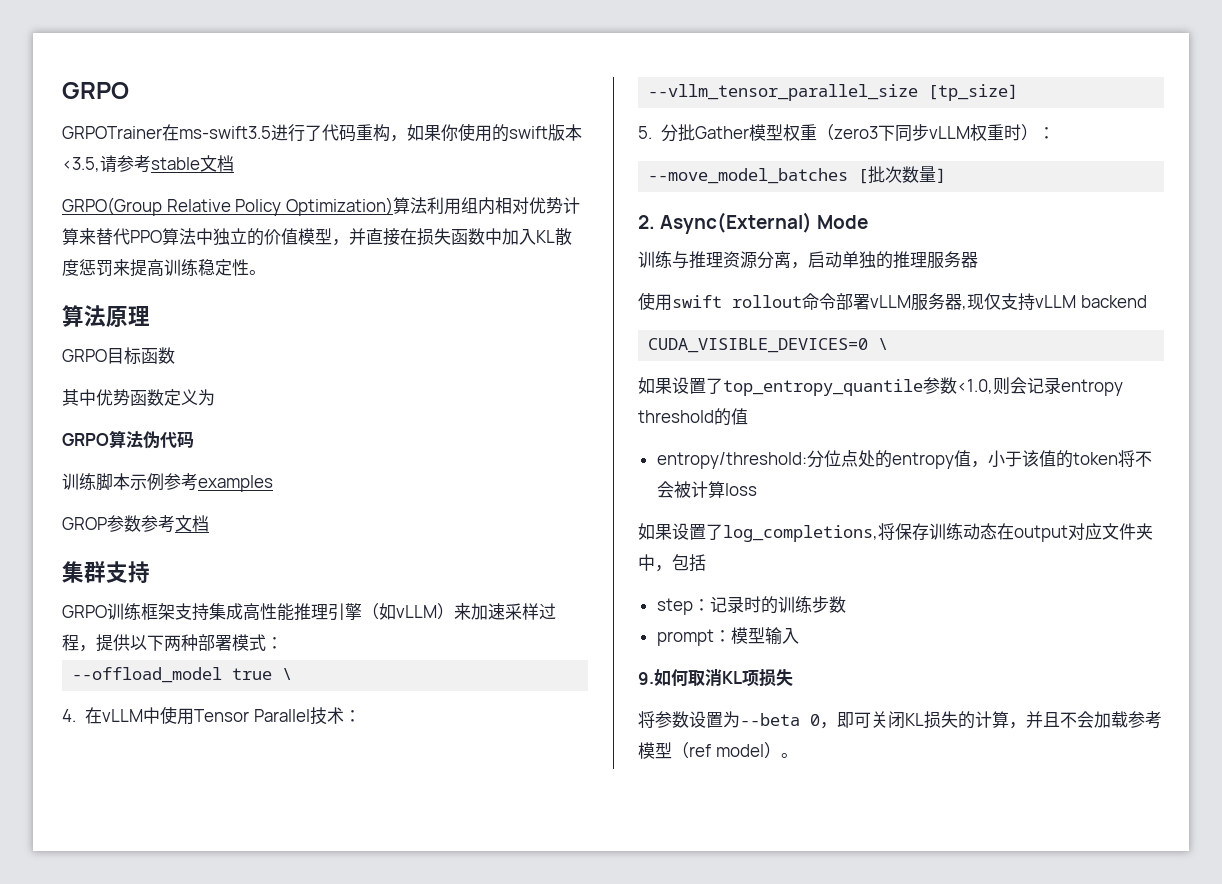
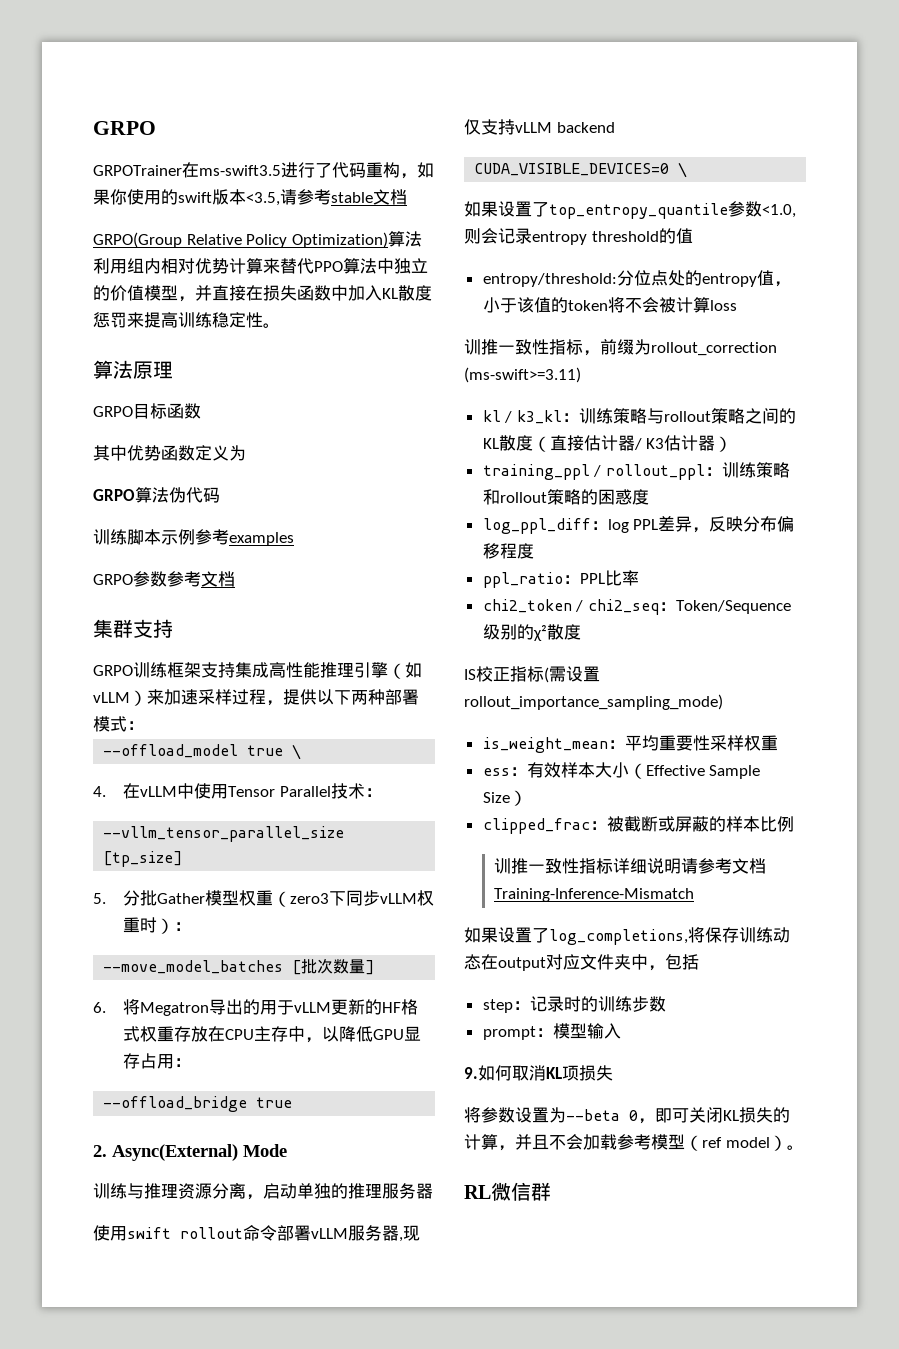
- GROP参数参考文档
+ GRPO参数参考文档
+ 6.将Megatron导出的用于vLLM更新的HF格式权重存放在CPU主存中，以降低GPU显存占用：
+ --offload_bridge true
+ 训推一致性指标，前缀为rollout_correction (ms-swift>=3.11)
+ kl / k3_kl：训练策略与rollout策略之间的KL散度（直接估计器/ K3估计器）
+ training_ppl / rollout_ppl：训练策略和rollout策略的困惑度
+ log_ppl_diff：log PPL差异，反映分布偏移程度
+ ppl_ratio：PPL比率
+ chi2_token / chi2_seq：Token/Sequence级别的χ²散度
+ IS校正指标(需设置rollout_importance_sampling_mode)
+ is_weight_mean：平均重要性采样权重
+ ess：有效样本大小（Effective Sample Size）
+ clipped_frac：被截断或屏蔽的样本比例
+ 训推一致性指标详细说明请参考文档Training-Inference-Mismatch
+ RL微信群

